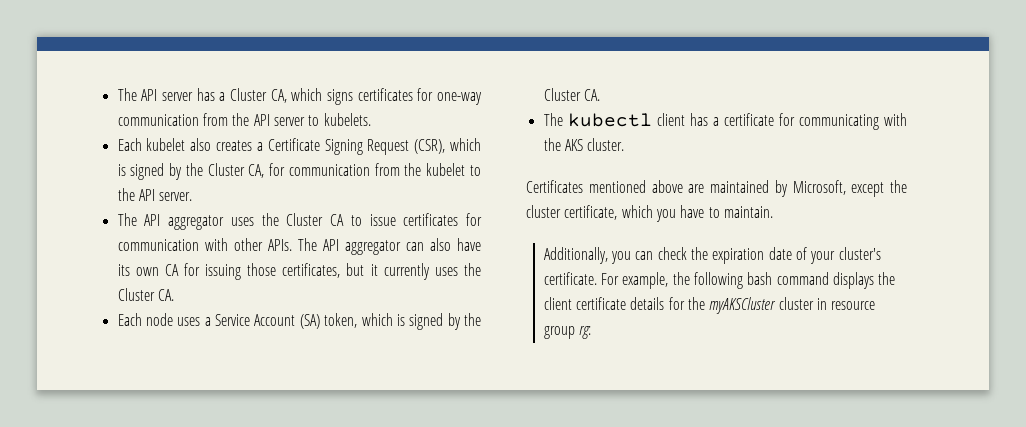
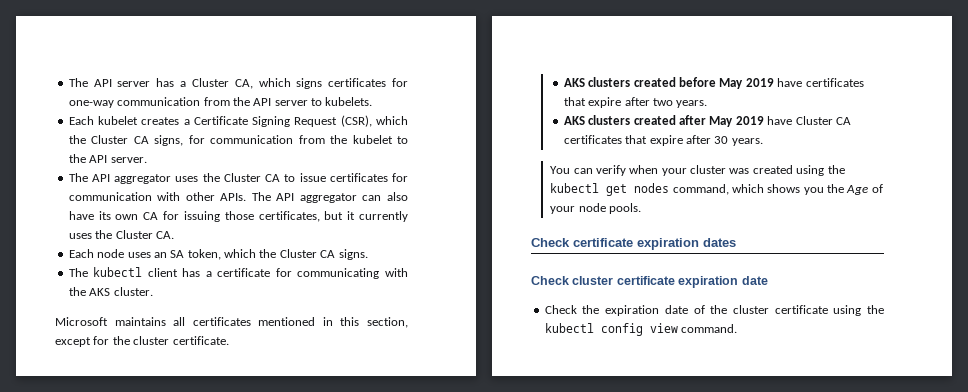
- Each kubelet also creates a Certificate Signing Request (CSR), which is signed by the Cluster CA, for communication from the kubelet to the API server.
+ Each kubelet creates a Certificate Signing Request (CSR), which the Cluster CA signs, for communication from the kubelet to the API server.
- Each node uses a Service Account (SA) token, which is signed by the Cluster CA.
+ Each node uses an SA token, which the Cluster CA signs.
- Certificates mentioned above are maintained by Microsoft, except the cluster certificate, which you have to maintain.
- Additionally, you can check the expiration date of your cluster's certificate. For example, the following bash command displays the client certificate details for the myAKSCluster cluster in resource group rg:
+ Microsoft maintains all certificates mentioned in this section, except for the cluster certificate.
+ AKS clusters created before May 2019 have certificates that expire after two years.
+ AKS clusters created after May 2019 have Cluster CA certificates that expire after 30 years.
+ You can verify when your cluster was created using the kubectl get nodes command, which shows you the Age of your node pools.
+ Check certificate expiration dates
+ Check cluster certificate expiration date
+ Check the expiration date of the cluster certificate using the kubectl config view command.

